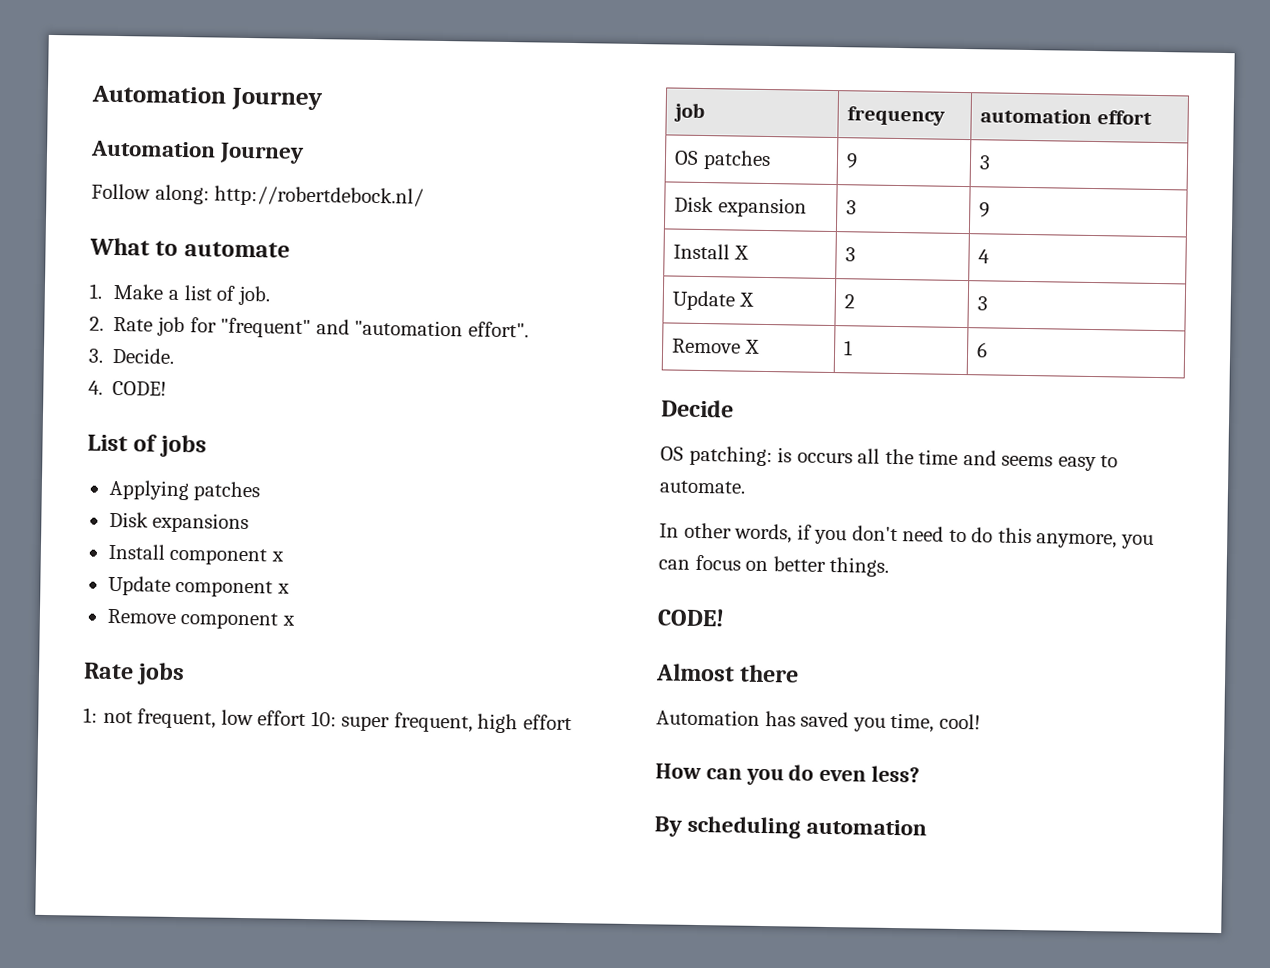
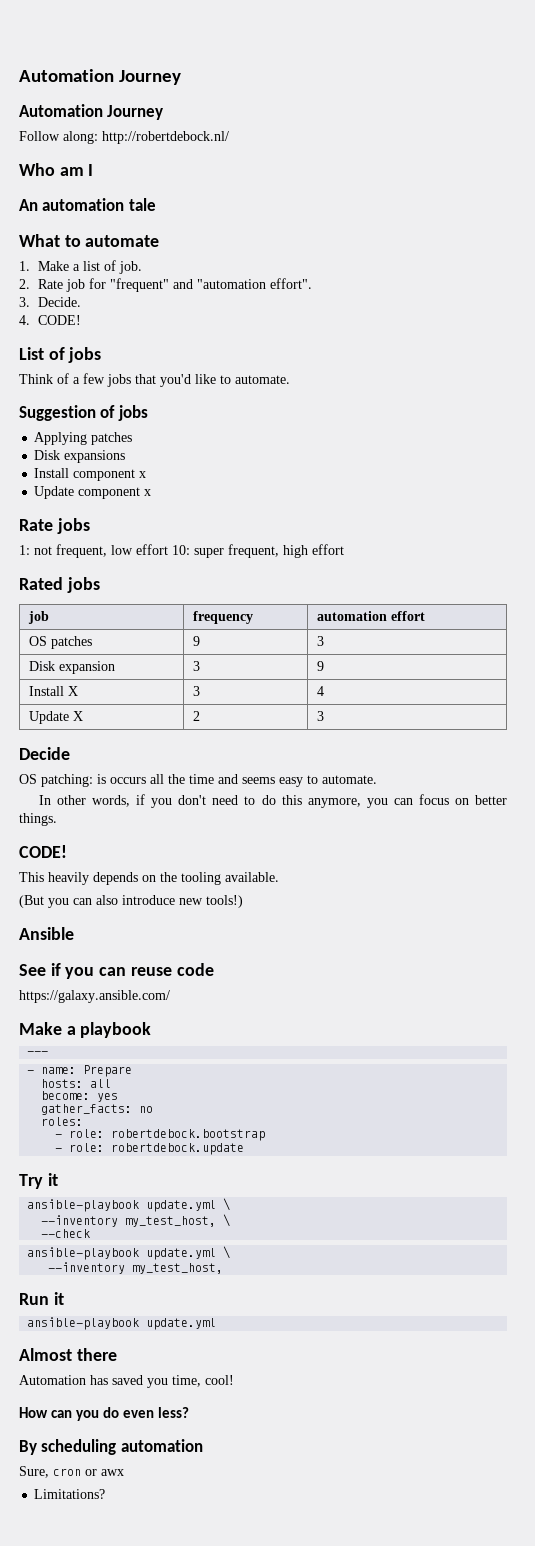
+ Who am I
+ An automation tale
+ Think of a few jobs that you'd like to automate.
+ Suggestion of jobs
- Remove component x
+ Rated jobs
- Remove X | 1 | 6
+ This heavily depends on the tooling available.
+ (But you can also introduce new tools!)
+ Ansible
+ See if you can reuse code
+ https://galaxy.ansible.com/
+ Make a playbook
+ ---
+ - name: Prepare
+ hosts: all
+ become: yes
+ gather_facts: no
+ roles:
+ - role: robertdebock.bootstrap
+ - role: robertdebock.update
+ Try it
+ ansible-playbook update.yml \
+ --inventory my_test_host, \
+ --check
+ ansible-playbook update.yml \
+ --inventory my_test_host,
+ Run it
+ ansible-playbook update.yml
+ Sure, cron or awx
+ Limitations?

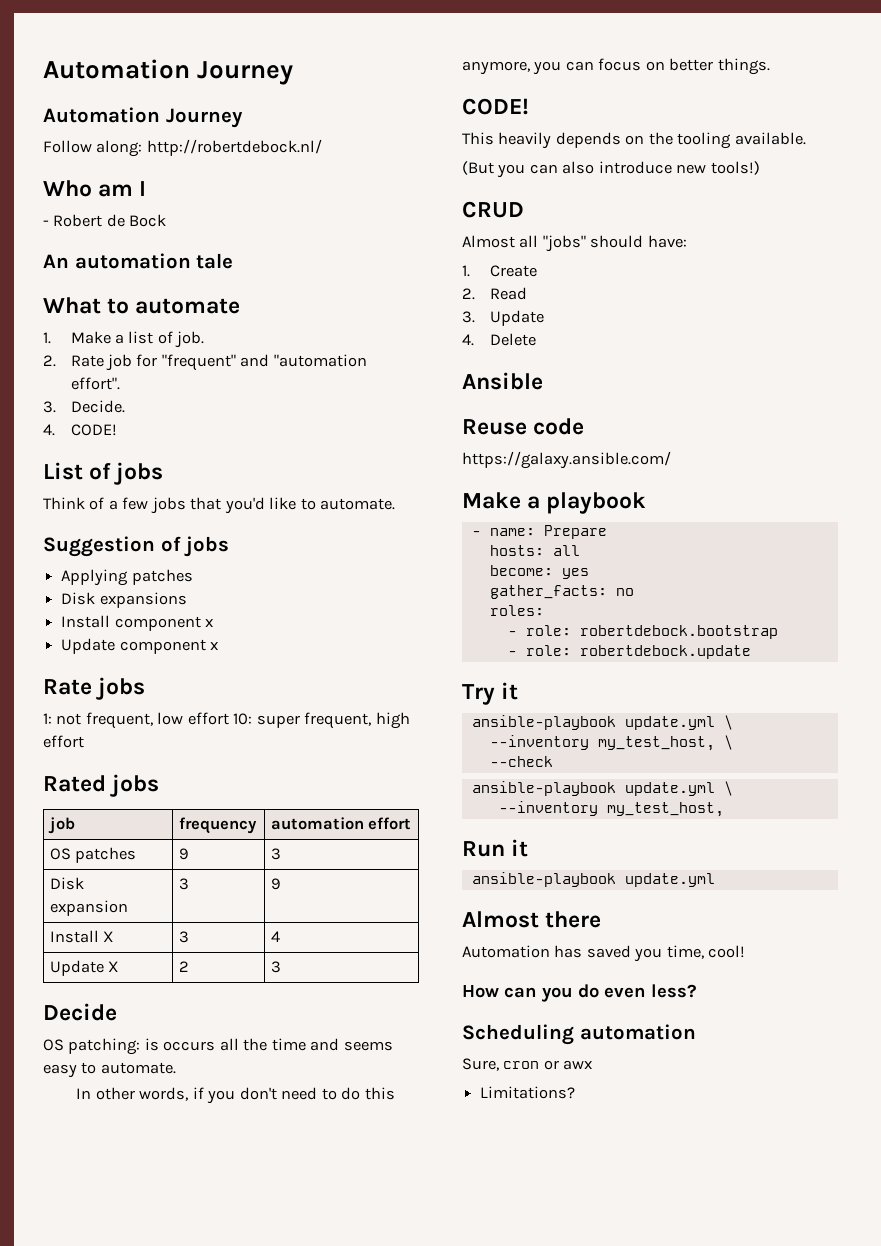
+ - Robert de Bock
+ CRUD
+ Almost all "jobs" should have:
+ 1. Create
+ 2. Read
+ 3. Update
+ 4. Delete
  Ansible
- See if you can reuse code
+ Reuse code
- ---
- By scheduling automation
+ Scheduling automation

